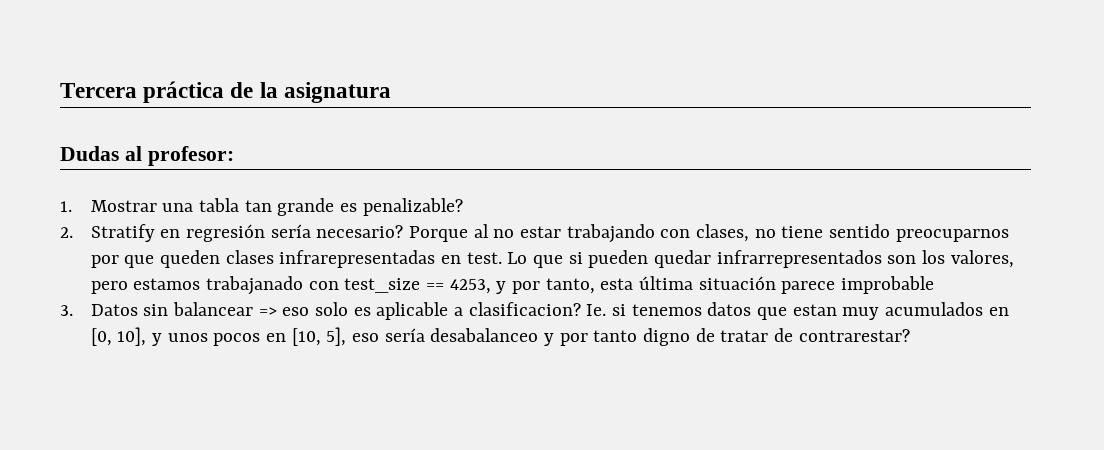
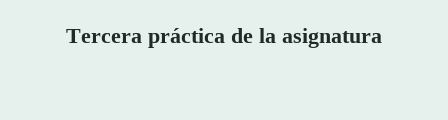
- Dudas al profesor:
- 1. Mostrar una tabla tan grande es penalizable?
- 2. Stratify en regresión sería necesario? Porque al no estar trabajando con clases, no tiene sentido preocuparnos por que queden clases infrarepresentadas en test. Lo que si pueden quedar infrarrepresentados son los valores, pero estamos trabajanado con test_size == 4253, y por tanto, esta última situación parece improbable
- 3. Datos sin balancear => eso solo es aplicable a clasificacion? Ie. si tenemos datos que estan muy acumulados en [0, 10], y unos pocos en [10, 5], eso sería desabalanceo y por tanto digno de tratar de contrarestar?

